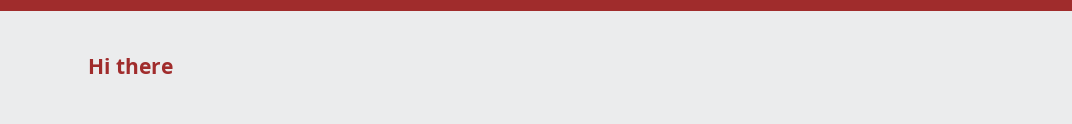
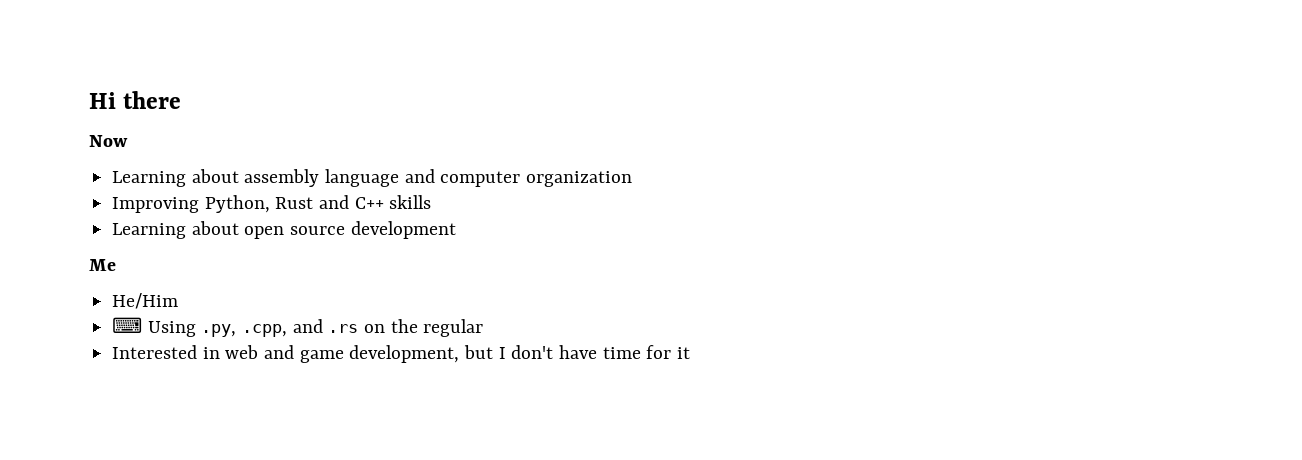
+ Now
+ Learning about assembly language and computer organization
+ Improving Python, Rust and C++ skills
+ Learning about open source development
+ Me
+ He/Him
+ ⌨ Using .py, .cpp, and .rs on the regular
+ Interested in web and game development, but I don't have time for it

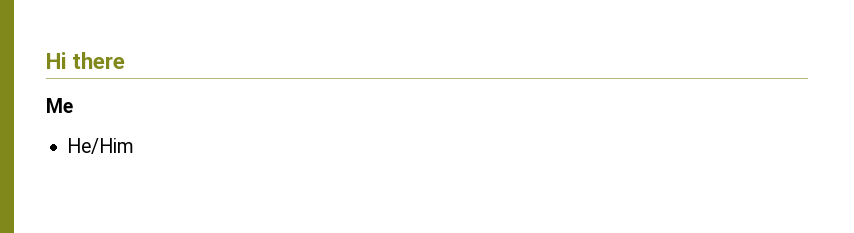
- Now
- Learning about assembly language and computer organization
- Improving Python, Rust and C++ skills
- Learning about open source development
  Me
  He/Him
- ⌨ Using .py, .cpp, and .rs on the regular
- Interested in web and game development, but I don't have time for it

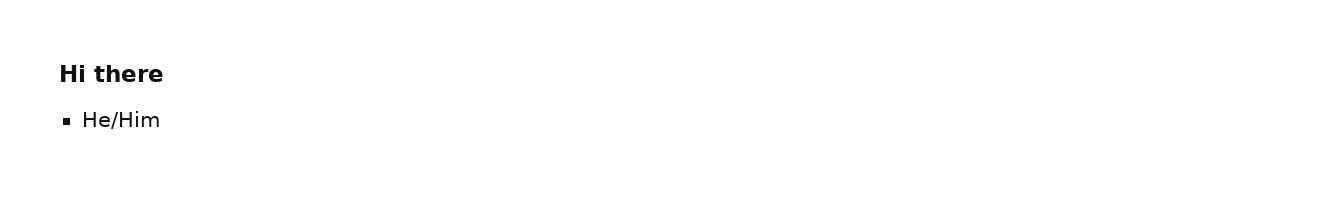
- Me

